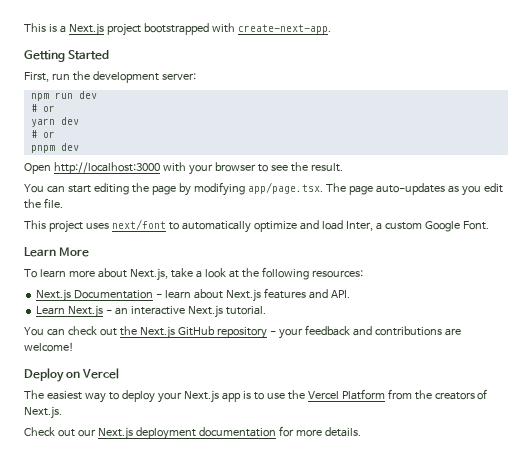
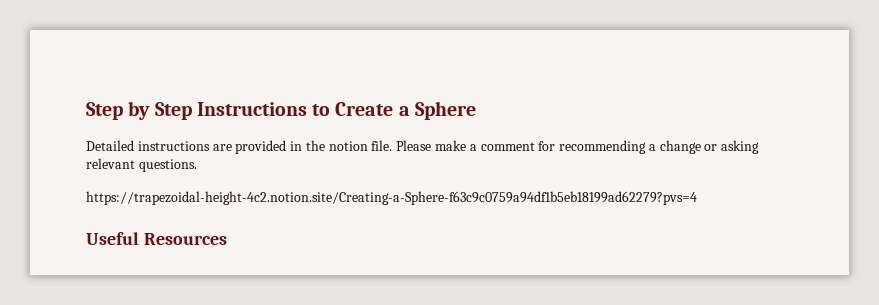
- This is a Next.js project bootstrapped with create-next-app.
- Getting Started
- First, run the development server:
- npm run dev
- # or
- yarn dev
- # or
- pnpm dev
- Open http://localhost:3000 with your browser to see the result.
- You can start editing the page by modifying app/page.tsx. The page auto-updates as you edit the file.
- This project uses next/font to automatically optimize and load Inter, a custom Google Font.
- Learn More
- To learn more about Next.js, take a look at the following resources:
- Next.js Documentation - learn about Next.js features and API.
- Learn Next.js - an interactive Next.js tutorial.
- You can check out the Next.js GitHub repository - your feedback and contributions are welcome!
- Deploy on Vercel
- The easiest way to deploy your Next.js app is to use the Vercel Platform from the creators of Next.js.
- Check out our Next.js deployment documentation for more details.
+ Step by Step Instructions to Create a Sphere
+ Detailed instructions are provided in the notion file. Please make a comment for recommending a change or asking relevant questions.
+ https://trapezoidal-height-4c2.notion.site/Creating-a-Sphere-f63c9c0759a94df1b5eb18199ad62279?pvs=4
+ Useful Resources

